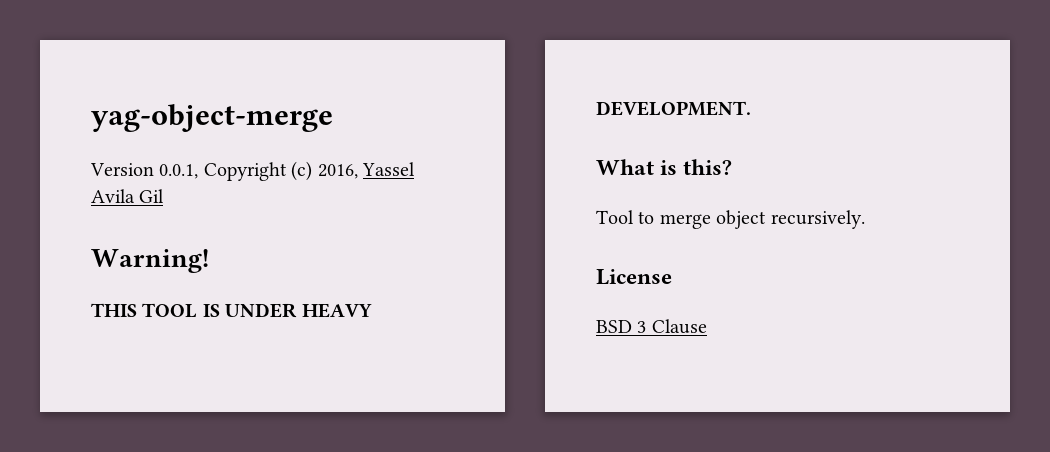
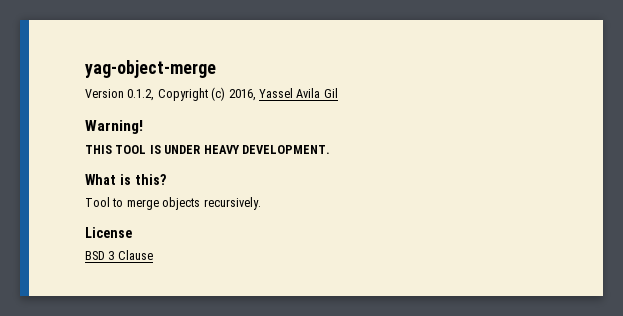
- Version 0.0.1, Copyright (c) 2016, Yassel Avila Gil
+ Version 0.1.2, Copyright (c) 2016, Yassel Avila Gil
- Tool to merge object recursively.
+ Tool to merge objects recursively.

